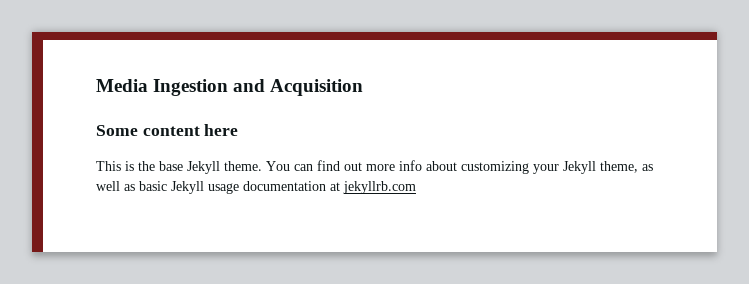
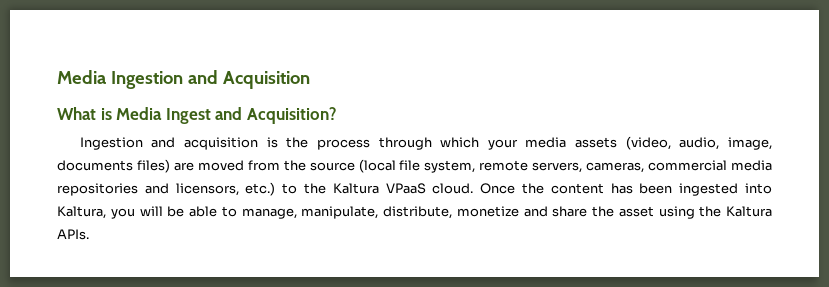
- Some content here
- This is the base Jekyll theme. You can find out more info about customizing your Jekyll theme, as well as basic Jekyll usage documentation at jekyllrb.com
+ What is Media Ingest and Acquisition?
+ Ingestion and acquisition is the process through which your media assets (video, audio, image, documents files) are moved from the source (local file system, remote servers, cameras, commercial media repositories and licensors, etc.) to the Kaltura VPaaS cloud. Once the content has been ingested into Kaltura, you will be able to manage, manipulate, distribute, monetize and share the asset using the Kaltura APIs.

